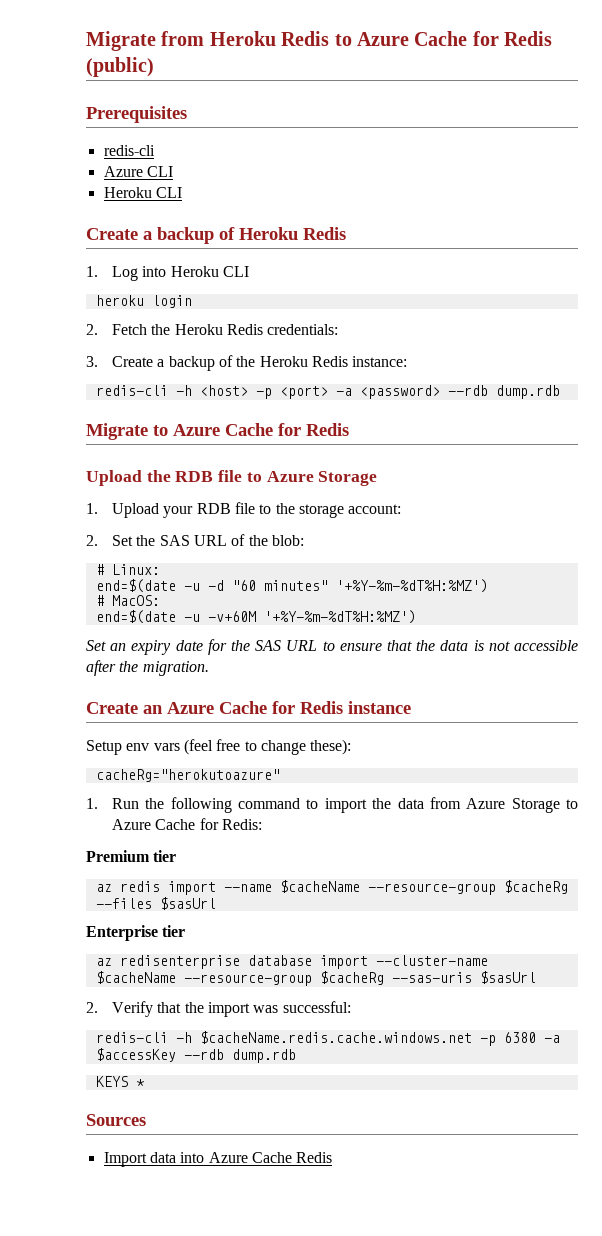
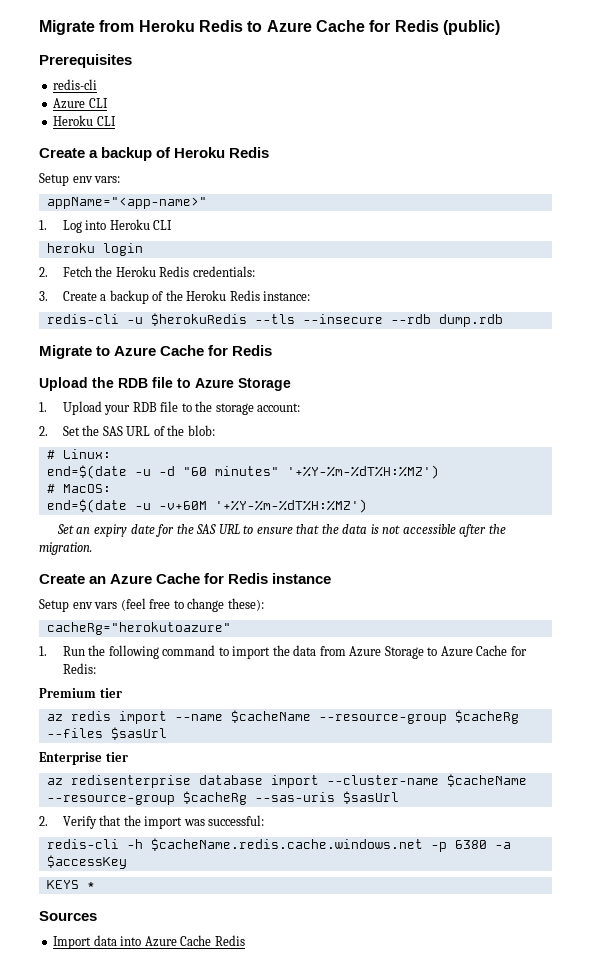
+ Setup env vars:
+ appName="<app-name>"
- redis-cli -h <host> -p <port> -a <password> --rdb dump.rdb
+ redis-cli -u $herokuRedis --tls --insecure --rdb dump.rdb
- redis-cli -h $cacheName.redis.cache.windows.net -p 6380 -a $accessKey --rdb dump.rdb
+ redis-cli -h $cacheName.redis.cache.windows.net -p 6380 -a $accessKey

